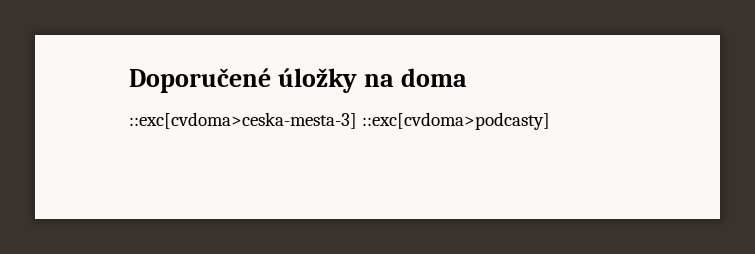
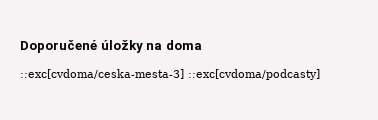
- ::exc[cvdoma>ceska-mesta-3] ::exc[cvdoma>podcasty]
+ ::exc[cvdoma/ceska-mesta-3] ::exc[cvdoma/podcasty]

